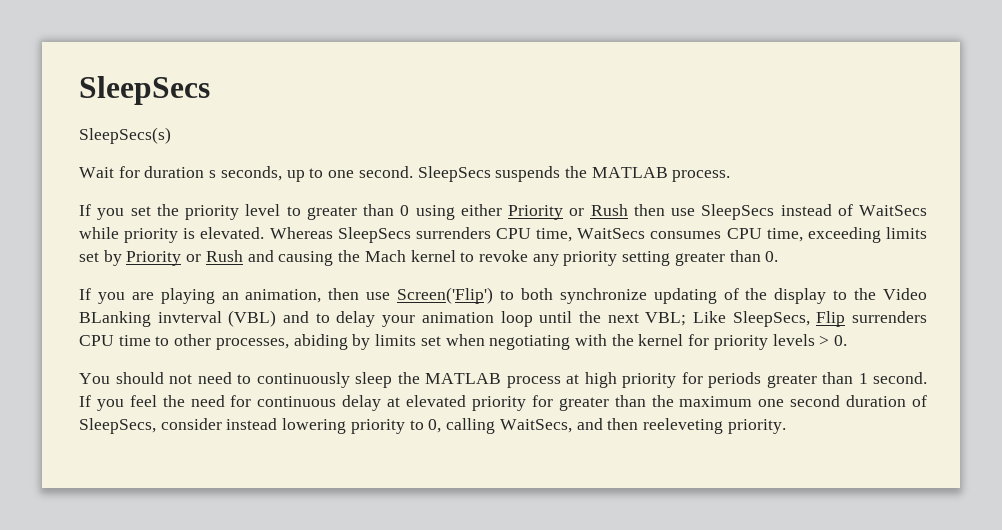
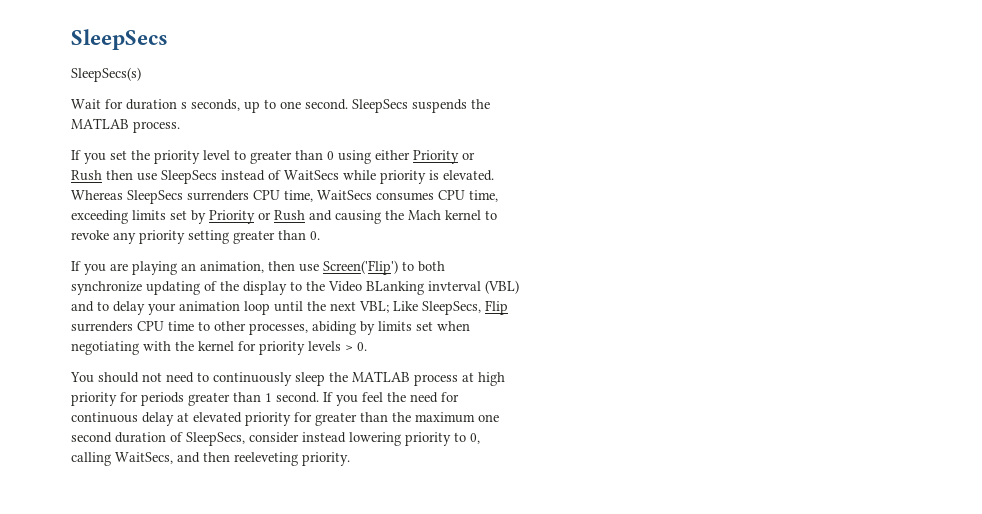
- SleepSecs suspends the MATLAB process.
+ SleepSecs suspends the
+ MATLAB process.
- If you set the priority level to greater than 0 using either Priority or Rush then use SleepSecs instead of WaitSecs while priority is elevated. Whereas SleepSecs surrenders CPU time, WaitSecs consumes CPU time, exceeding limits set by Priority or Rush and causing the Mach kernel to revoke any priority setting greater than 0.
+ If you set the priority level to greater than 0 using either Priority or
+ Rush then use SleepSecs instead of WaitSecs while priority is elevated.
+ Whereas SleepSecs surrenders CPU time, WaitSecs consumes CPU time,
+ exceeding limits set by Priority or Rush and causing the Mach kernel to
+ revoke any priority setting greater than 0.
- If you are playing an animation, then use Screen('Flip') to both synchronize updating of the display to the Video BLanking invterval (VBL) and to delay your animation loop until the next VBL; Like SleepSecs, Flip surrenders CPU time to other processes, abiding by limits set when negotiating with the kernel for priority levels > 0.
+ If you are playing an animation, then use Screen('Flip') to both
+ synchronize updating of the display to the Video BLanking invterval (VBL)
+ and to delay your animation loop until the next VBL; Like SleepSecs, Flip
+ surrenders CPU time to other processes, abiding by limits set when
+ negotiating with the kernel for priority levels > 0.
- You should not need to continuously sleep the MATLAB process at high priority for periods greater than 1 second.
+ You should not need to continuously sleep the MATLAB process at high
+ priority for periods greater than 1 second.
- If you feel the need for continuous delay at elevated priority for greater than the maximum one second duration of SleepSecs, consider instead lowering priority to 0, calling WaitSecs, and then reeleveting priority.
+ If you feel the need for
+ continuous delay at elevated priority for greater than the maximum one
+ second duration of SleepSecs, consider instead lowering priority to 0,
+ calling WaitSecs, and then reeleveting priority.

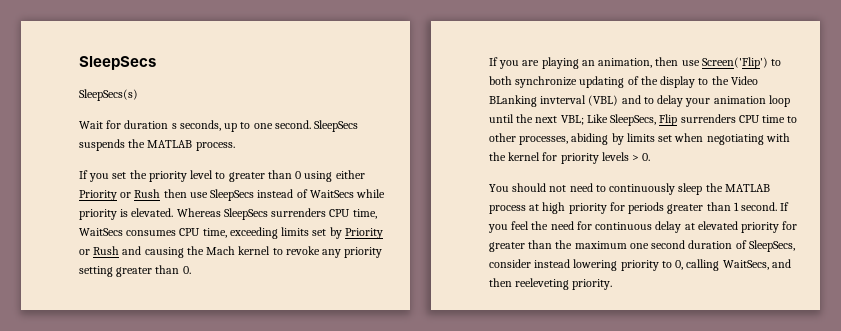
- SleepSecs suspends the
- MATLAB process.
+ SleepSecs suspends the MATLAB process.
- If you set the priority level to greater than 0 using either Priority or
- Rush then use SleepSecs instead of WaitSecs while priority is elevated.
- Whereas SleepSecs surrenders CPU time, WaitSecs consumes CPU time,
- exceeding limits set by Priority or Rush and causing the Mach kernel to
- revoke any priority setting greater than 0.
+ If you set the priority level to greater than 0 using either Priority or Rush then use SleepSecs instead of WaitSecs while priority is elevated. Whereas SleepSecs surrenders CPU time, WaitSecs consumes CPU time, exceeding limits set by Priority or Rush and causing the Mach kernel to revoke any priority setting greater than 0.
- If you are playing an animation, then use Screen('Flip') to both
- synchronize updating of the display to the Video BLanking invterval (VBL)
- and to delay your animation loop until the next VBL; Like SleepSecs, Flip
- surrenders CPU time to other processes, abiding by limits set when
- negotiating with the kernel for priority levels > 0.
+ If you are playing an animation, then use Screen('Flip') to both synchronize updating of the display to the Video BLanking invterval (VBL) and to delay your animation loop until the next VBL; Like SleepSecs, Flip surrenders CPU time to other processes, abiding by limits set when negotiating with the kernel for priority levels > 0.
- You should not need to continuously sleep the MATLAB process at high
- priority for periods greater than 1 second.
+ You should not need to continuously sleep the MATLAB process at high priority for periods greater than 1 second.
- If you feel the need for
- continuous delay at elevated priority for greater than the maximum one
- second duration of SleepSecs, consider instead lowering priority to 0,
- calling WaitSecs, and then reeleveting priority.
+ If you feel the need for continuous delay at elevated priority for greater than the maximum one second duration of SleepSecs, consider instead lowering priority to 0, calling WaitSecs, and then reeleveting priority.

